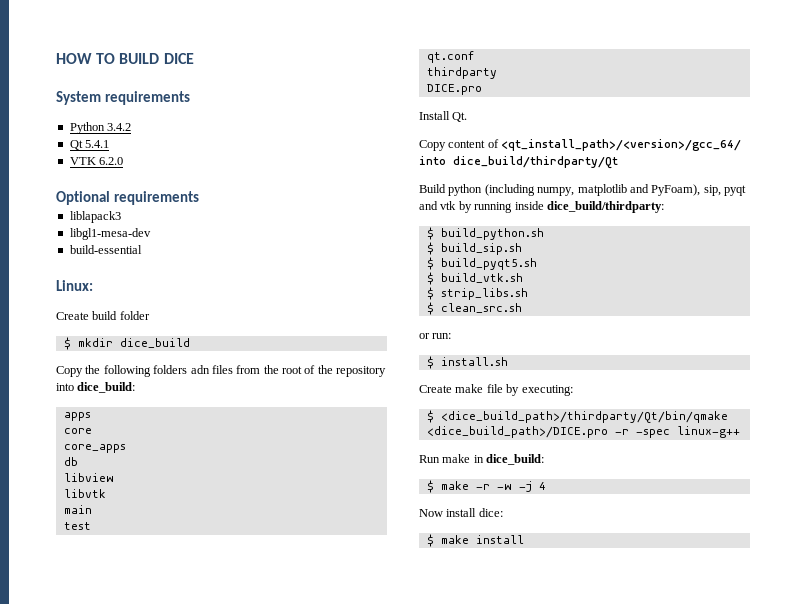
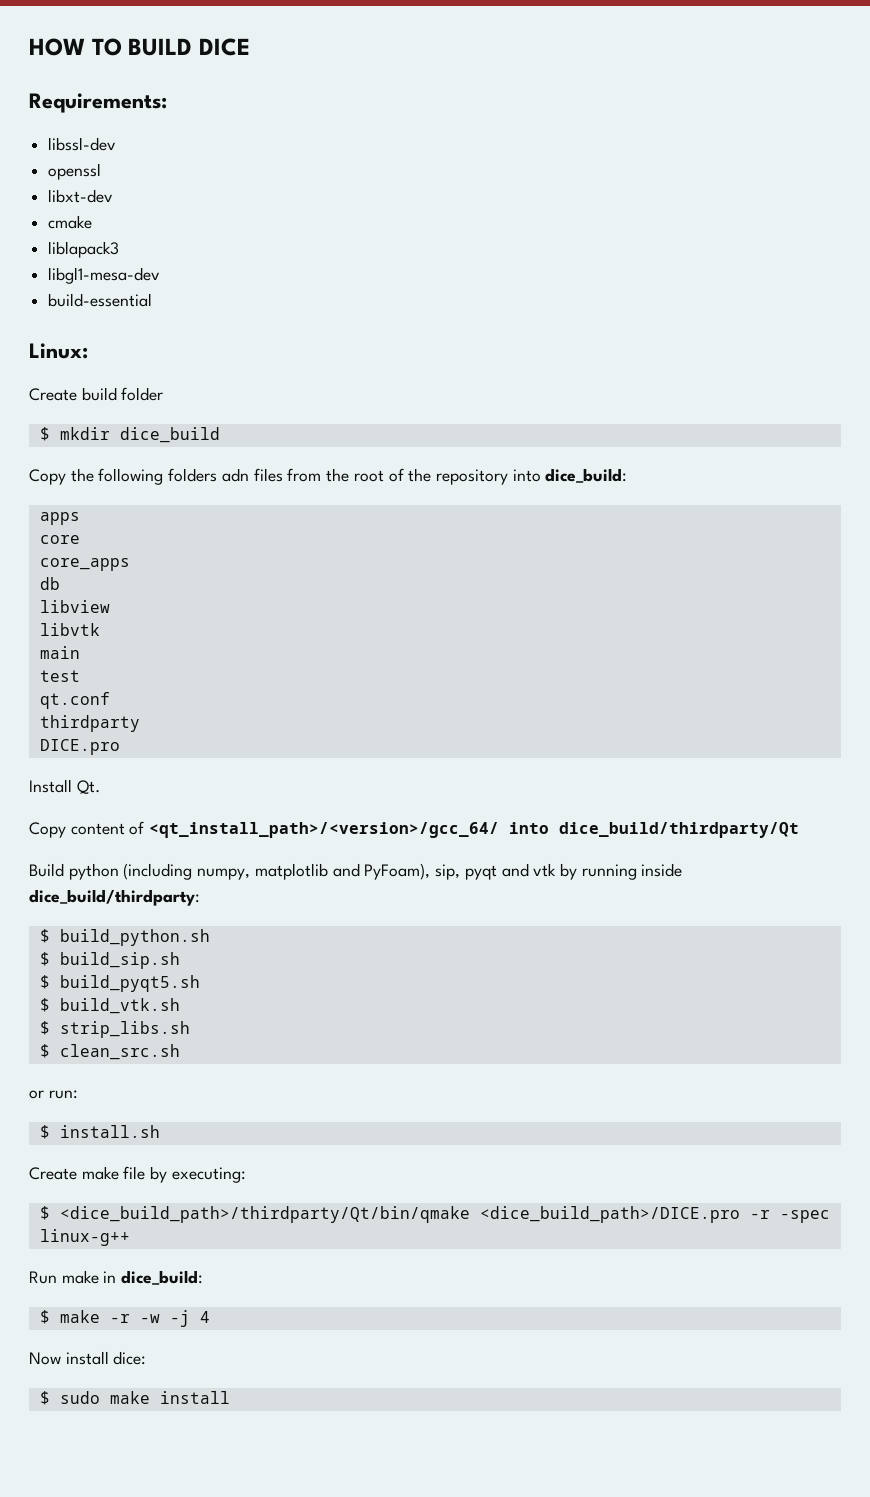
- System requirements
- Python 3.4.2
- Qt 5.4.1
- VTK 6.2.0
- Optional requirements
+ Requirements:
+ libssl-dev
+ openssl
+ libxt-dev
+ cmake
- $ make install
+ $ sudo make install

